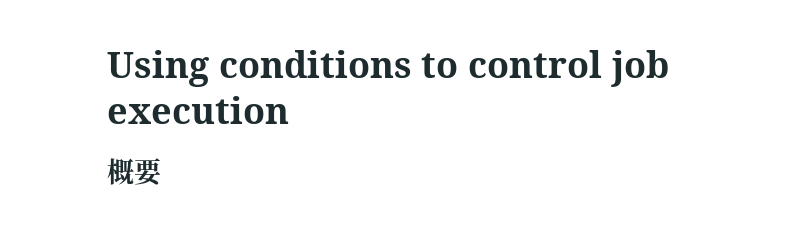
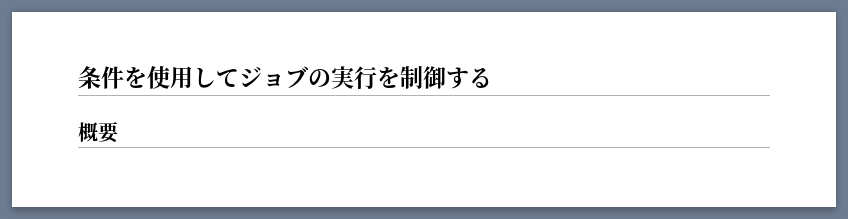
- Using conditions to control job execution
+ 条件を使用してジョブの実行を制御する

